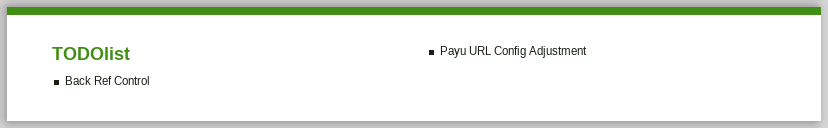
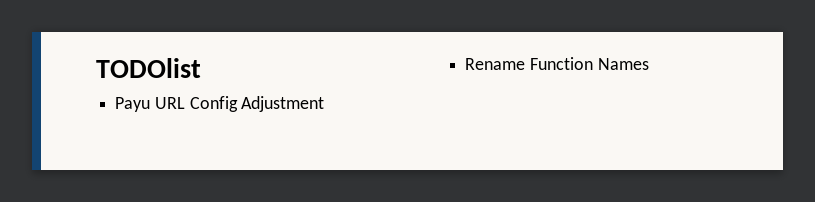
- Back Ref Control
+ Rename Function Names

